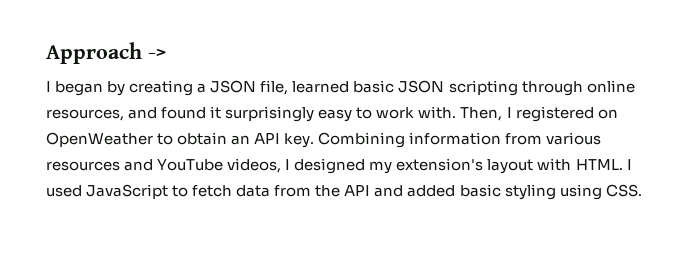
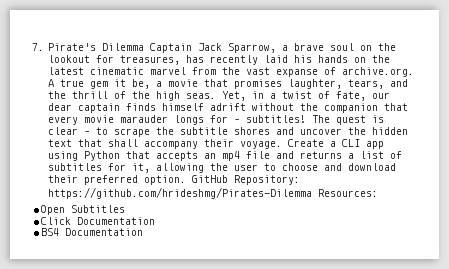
- Approach ->
- I began by creating a JSON file, learned basic JSON scripting through online resources, and found it surprisingly easy to work with. Then, I registered on OpenWeather to obtain an API key. Combining information from various resources and YouTube videos, I designed my extension's layout with HTML. I used JavaScript to fetch data from the API and added basic styling using CSS.
+ 7. Pirate's Dilemma Captain Jack Sparrow, a brave soul on the lookout for treasures, has recently laid his hands on the latest cinematic marvel from the vast expanse of archive.org. A true gem it be, a movie that promises laughter, tears, and the thrill of the high seas. Yet, in a twist of fate, our dear captain finds himself adrift without the companion that every movie marauder longs for – subtitles! The quest is clear – to scrape the subtitle shores and uncover the hidden text that shall accompany their voyage. Create a CLI app using Python that accepts an mp4 file and returns a list of subtitles for it, allowing the user to choose and download their preferred option. GitHub Repository: https://github.com/hrideshmg/Pirates-Dilemma Resources:
+ Open Subtitles
+ Click Documentation
+ BS4 Documentation

